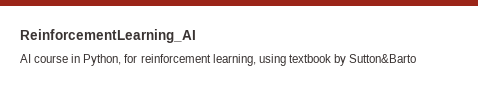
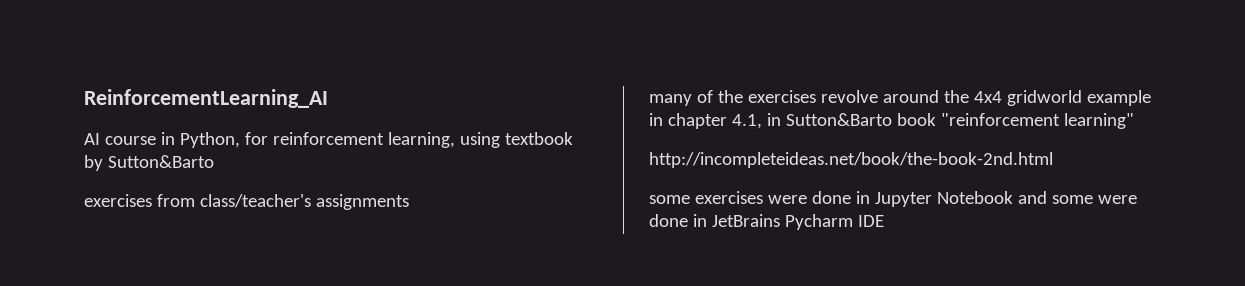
+ exercises from class/teacher's assignments
+ many of the exercises revolve around the 4x4 gridworld example in chapter 4.1, in Sutton&Barto book "reinforcement learning"
+ http://incompleteideas.net/book/the-book-2nd.html
+ some exercises were done in Jupyter Notebook and some were done in JetBrains Pycharm IDE

